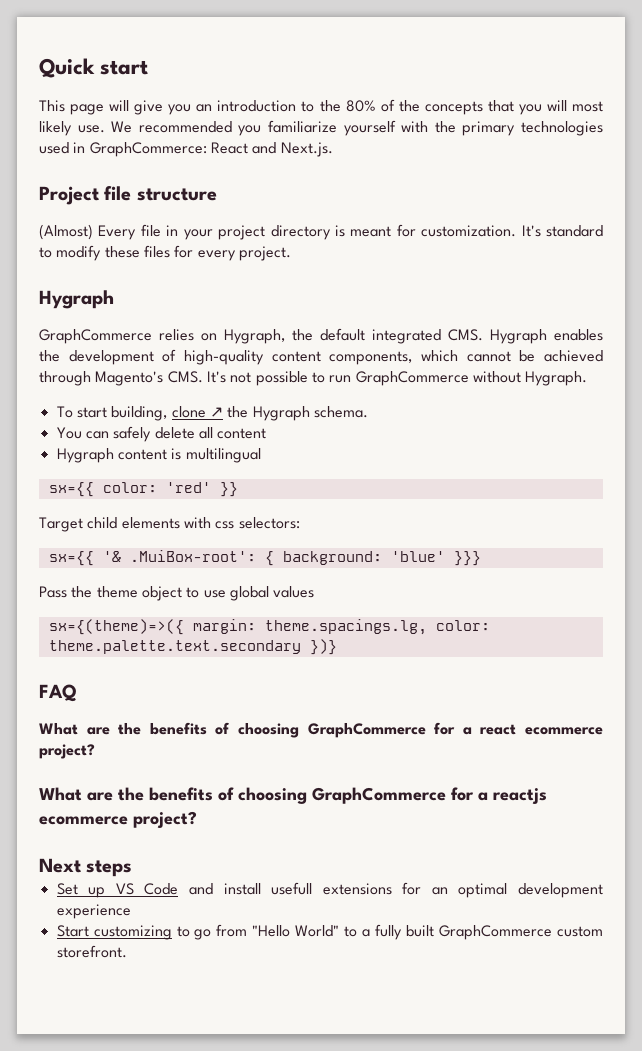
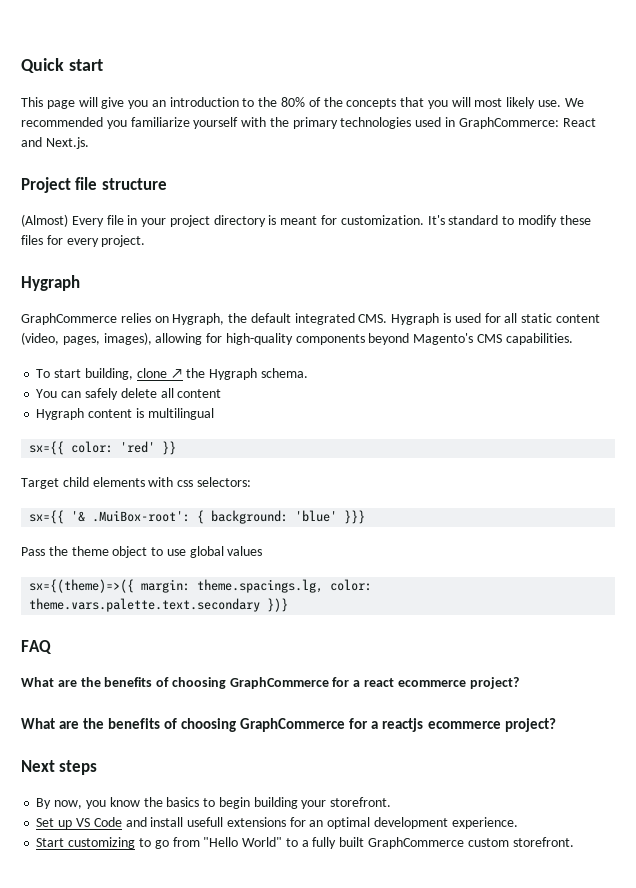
- GraphCommerce relies on Hygraph, the default integrated CMS. Hygraph enables the development of high-quality content components, which cannot be achieved through Magento's CMS. It's not possible to run GraphCommerce without Hygraph.
+ GraphCommerce relies on Hygraph, the default integrated CMS. Hygraph is used for all static content (video, pages, images), allowing for high-quality components beyond Magento's CMS capabilities.
- sx={(theme)=>({ margin: theme.spacings.lg, color: theme.palette.text.secondary })}
+ sx={(theme)=>({ margin: theme.spacings.lg, color: theme.vars.palette.text.secondary })}
+ By now, you know the basics to begin building your storefront.
- Set up VS Code and install usefull extensions for an optimal development experience
+ Set up VS Code and install usefull extensions for an optimal development experience.

